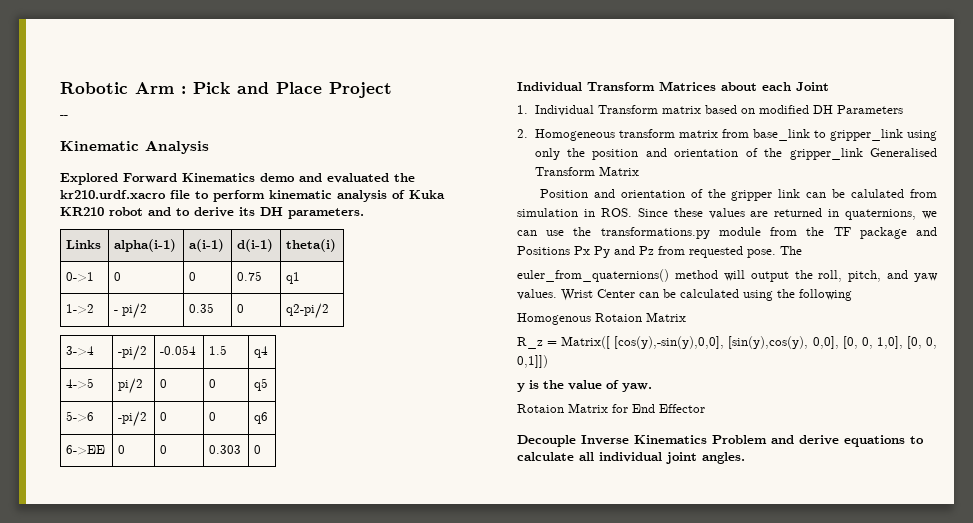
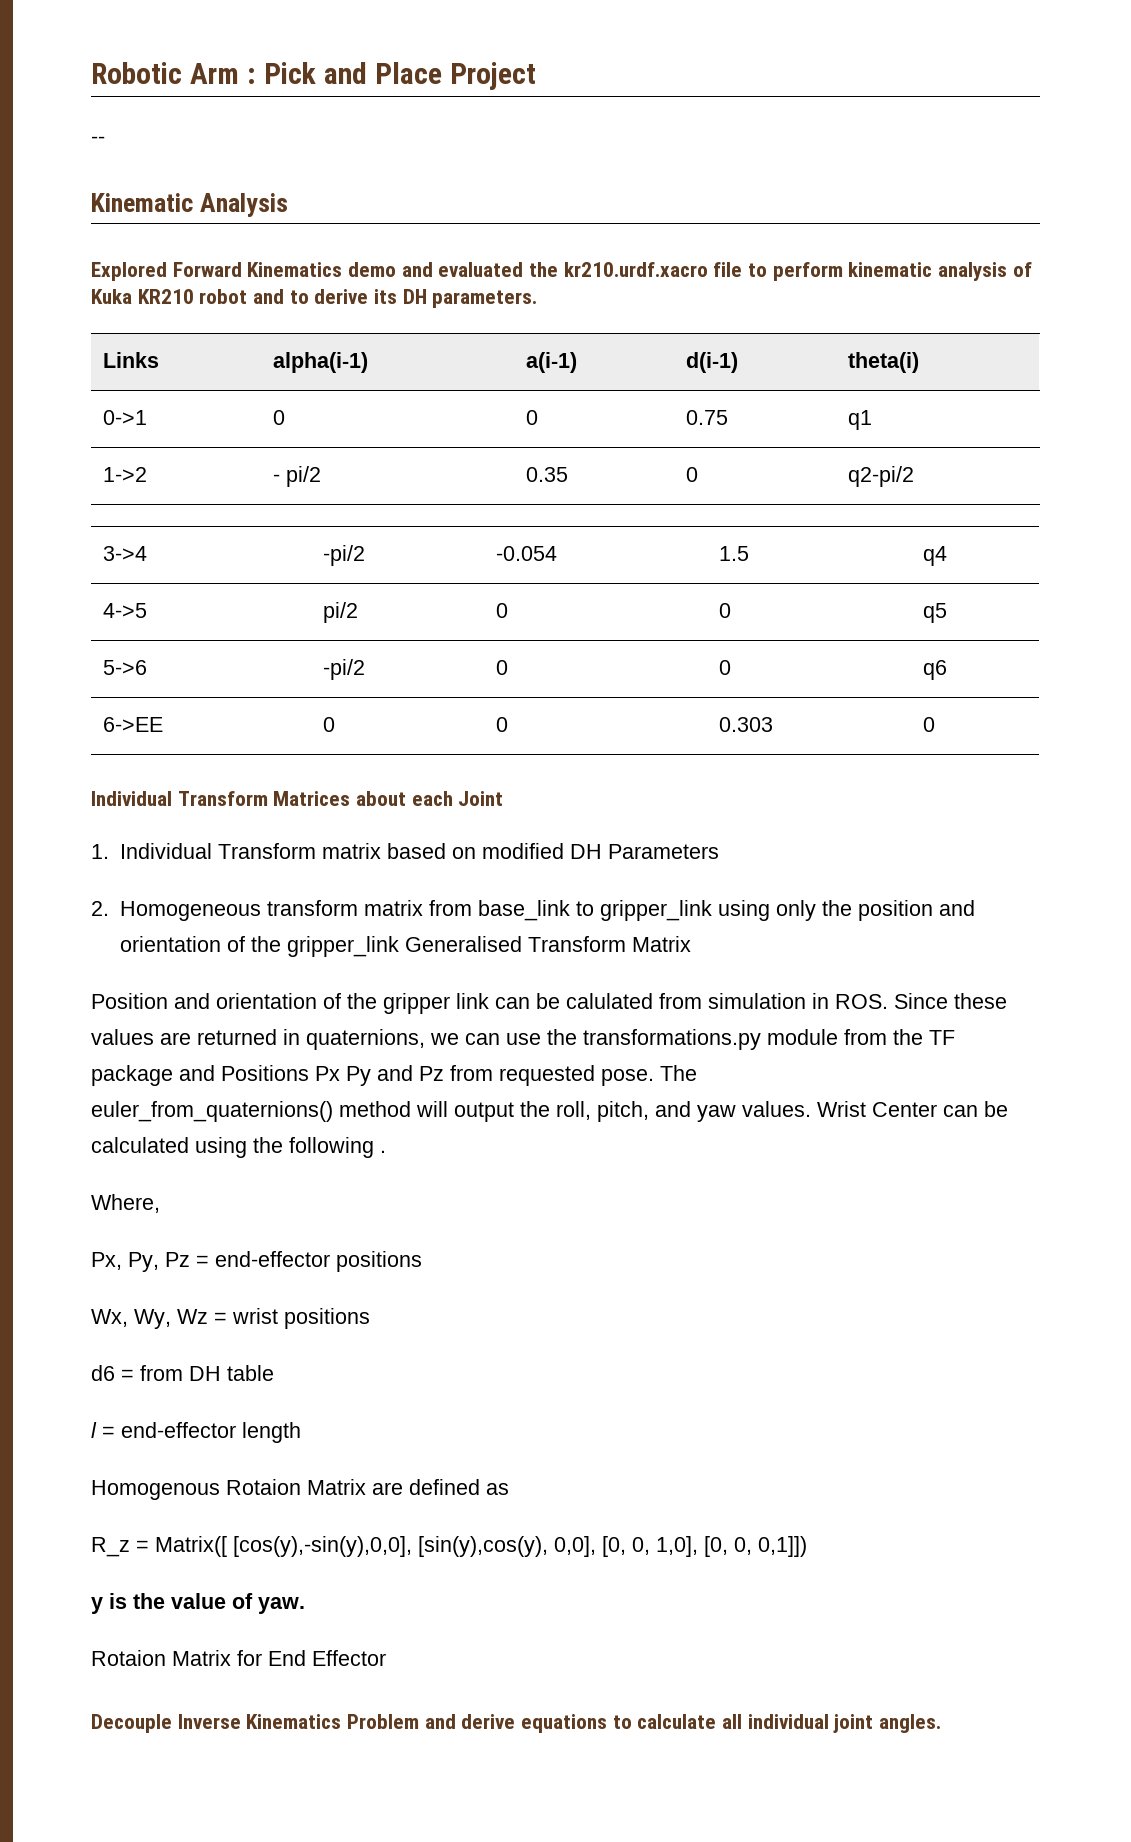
- Wrist Center can be calculated using the following
+ Wrist Center can be calculated using the following .
+ Where,
+ Px, Py, Pz = end-effector positions
+ Wx, Wy, Wz = wrist positions
+ d6 = from DH table
+ l = end-effector length
- Homogenous Rotaion Matrix
+ Homogenous Rotaion Matrix are defined as

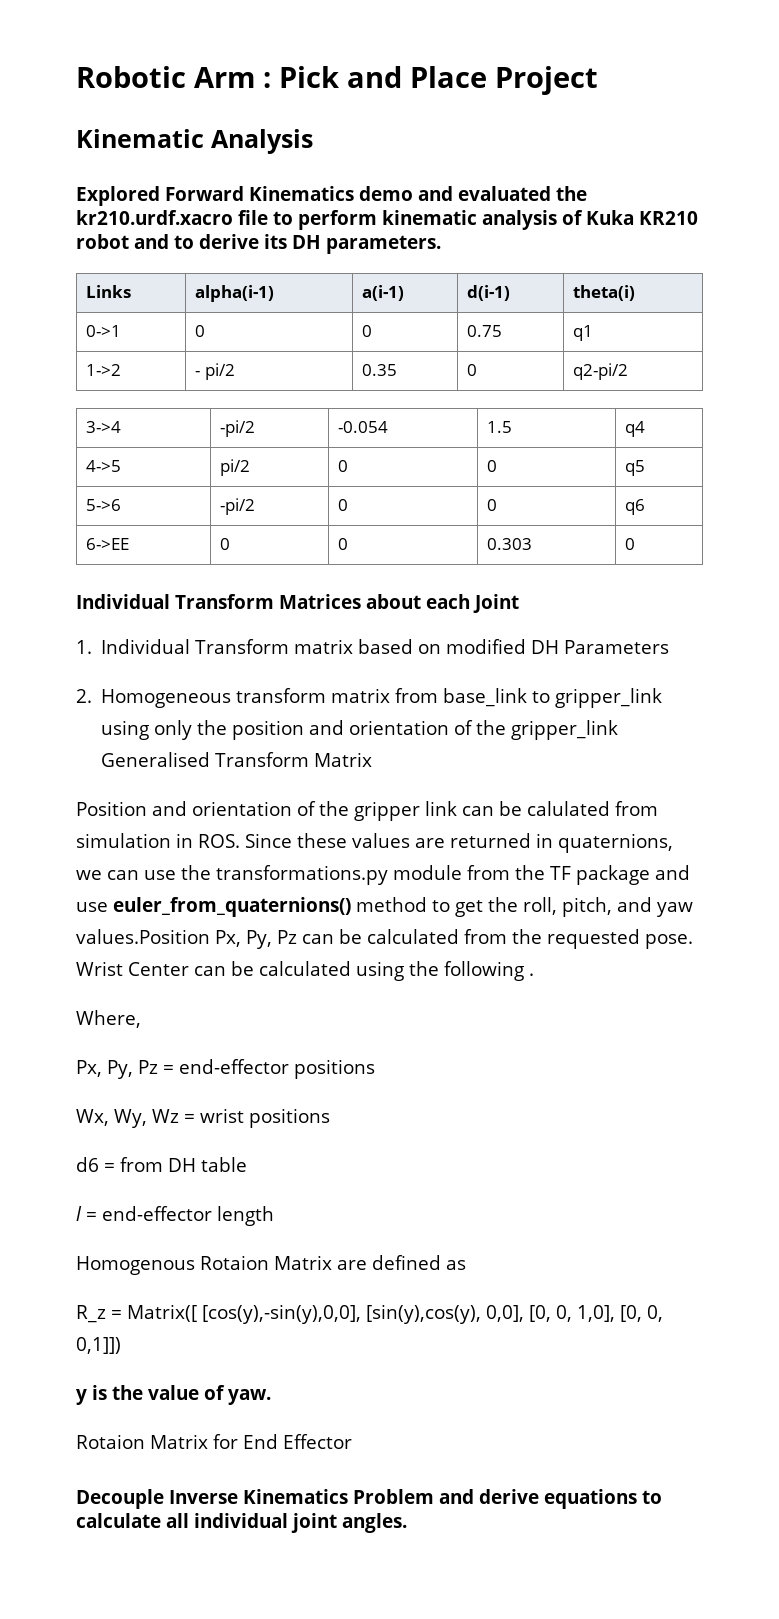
- --
- Position and orientation of the gripper link can be calulated from simulation in ROS. Since these values are returned in quaternions, we can use the transformations.py module from the TF package and Positions Px Py and Pz from requested pose. The
- euler_from_quaternions() method will output the roll, pitch, and yaw values.
+ Position and orientation of the gripper link can be calulated from simulation in ROS. Since these values are returned in quaternions, we can use the transformations.py module from the TF package and use euler_from_quaternions() method to get the roll, pitch, and yaw values.Position Px, Py, Pz can be calculated from the requested pose.

